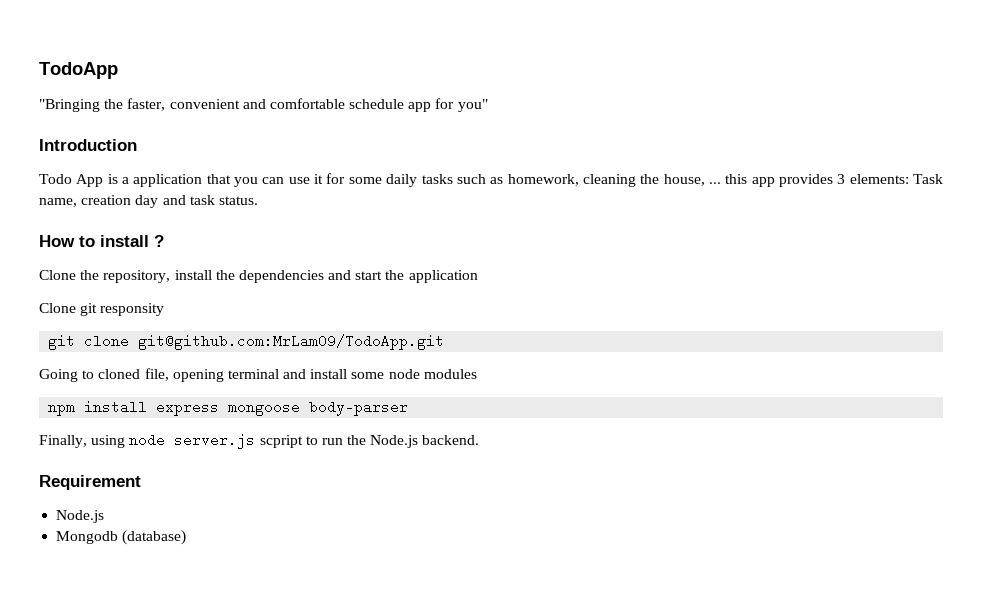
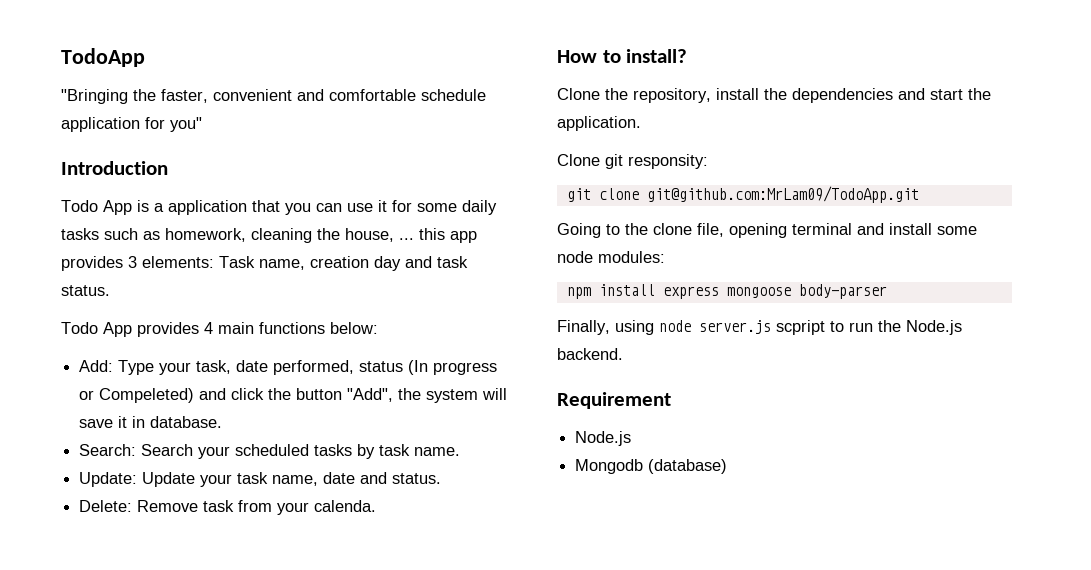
- "Bringing the faster, convenient and comfortable schedule app for you"
+ "Bringing the faster, convenient and comfortable schedule application for you"
+ Todo App provides 4 main functions below:
+ Add: Type your task, date performed, status (In progress or Compeleted) and click the button "Add", the system will save it in database.
+ Search: Search your scheduled tasks by task name.
+ Update: Update your task name, date and status.
+ Delete: Remove task from your calenda.
- How to install ?
+ How to install?
- Clone the repository, install the dependencies and start the application
+ Clone the repository, install the dependencies and start the application.
- Clone git responsity
+ Clone git responsity:
- Going to cloned file, opening terminal and install some node modules
+ Going to the clone file, opening terminal and install some node modules:

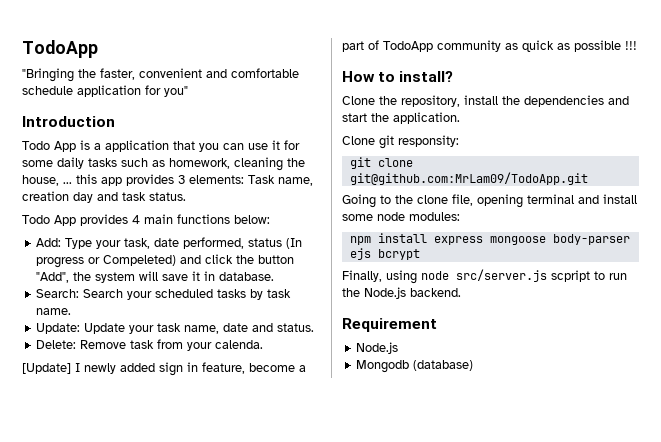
+ [Update] I newly added sign in feature, become a part of TodoApp community as quick as possible !!!
- npm install express mongoose body-parser
+ npm install express mongoose body-parser ejs bcrypt
- Finally, using node server.js scpript to run the Node.js backend.
+ Finally, using node src/server.js scpript to run the Node.js backend.

